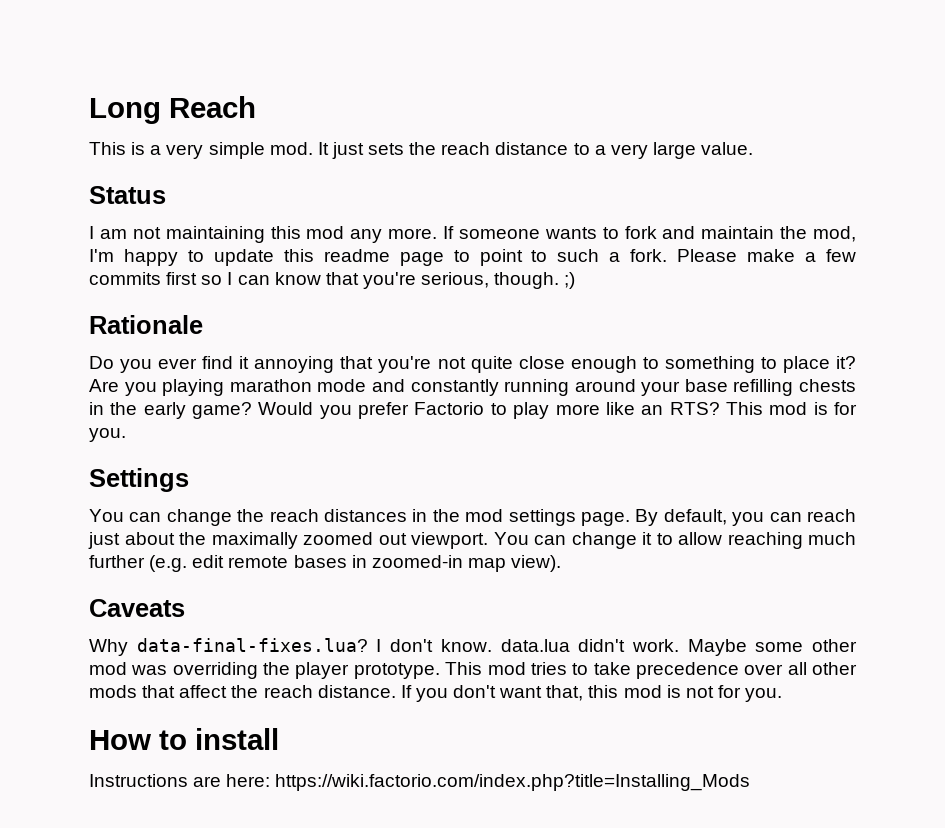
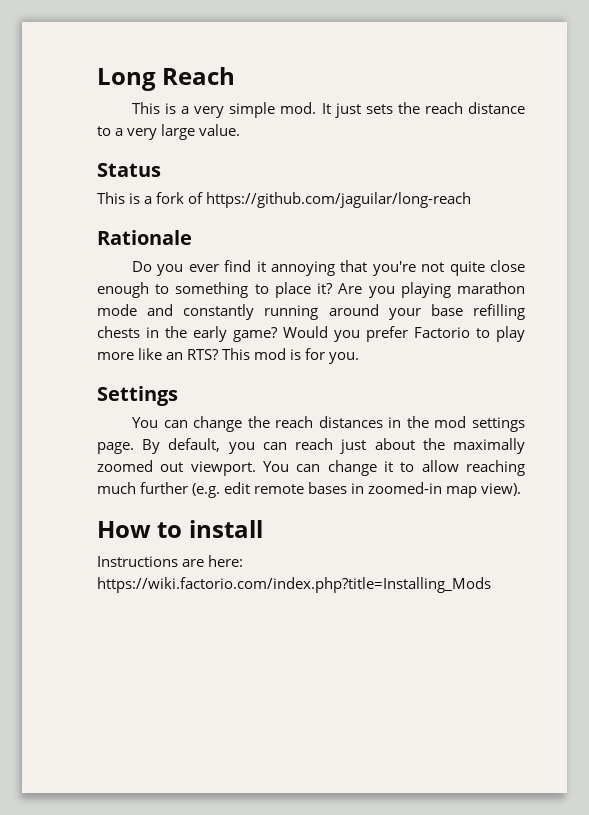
- I am not maintaining this mod any more. If someone wants to fork and maintain the mod, I'm happy to update this readme page to point to such a fork. Please make a few commits first so I can know that you're serious, though. ;)
+ This is a fork of https://github.com/jaguilar/long-reach
- Caveats
- Why data-final-fixes.lua? I don't know. data.lua didn't work. Maybe some other mod was overriding the player prototype. This mod tries to take precedence over all other mods that affect the reach distance. If you don't want that, this mod is not for you.

